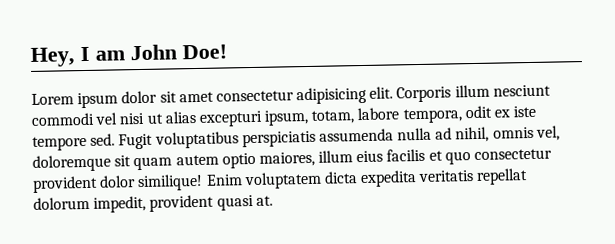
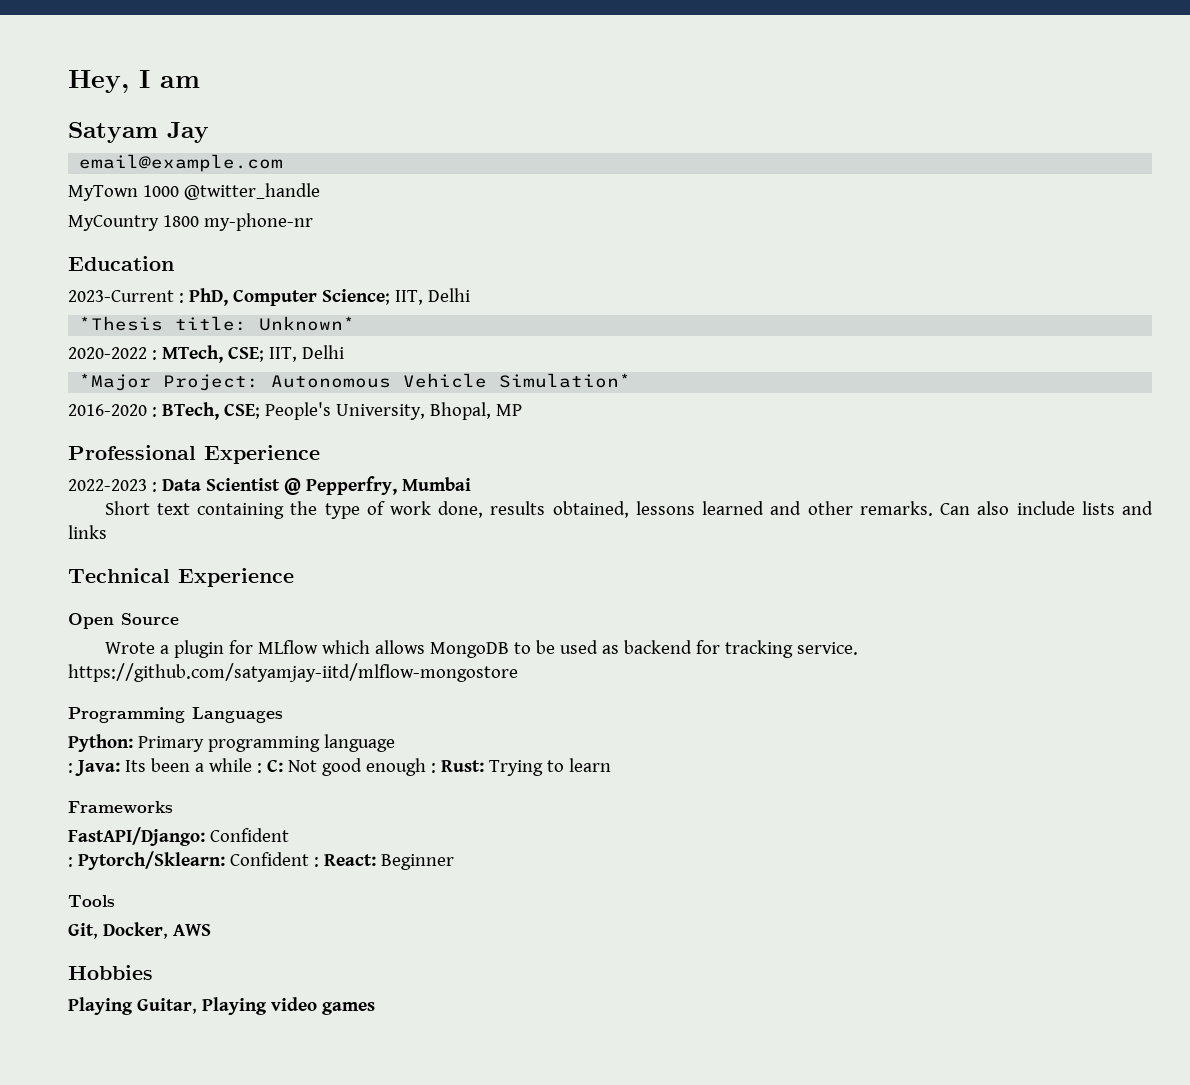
- Hey, I am John Doe!
- Lorem ipsum dolor sit amet consectetur adipisicing elit. Corporis illum nesciunt commodi vel nisi ut alias excepturi ipsum, totam, labore tempora, odit ex iste tempore sed. Fugit voluptatibus perspiciatis assumenda nulla ad nihil, omnis vel, doloremque sit quam autem optio maiores, illum eius facilis et quo consectetur provident dolor similique! Enim voluptatem dicta expedita veritatis repellat dolorum impedit, provident quasi at.
+ Hey, I am
+ Satyam Jay
+ email@example.com
+ MyTown 1000 @twitter_handle
+ MyCountry 1800 my-phone-nr
+ Education
+ 2023-Current : PhD, Computer Science; IIT, Delhi
+ *Thesis title: Unknown*
+ 2020-2022 : MTech, CSE; IIT, Delhi
+ *Major Project: Autonomous Vehicle Simulation*
+ 2016-2020 : BTech, CSE; People's University, Bhopal, MP
+ Professional Experience
+ 2022-2023 : Data Scientist @ Pepperfry, Mumbai
+ Short text containing the type of work done, results obtained, lessons learned and other remarks. Can also include lists and links
+ Technical Experience
+ Open Source
+ Wrote a plugin for MLflow which allows MongoDB to be used as backend for tracking service. https://github.com/satyamjay-iitd/mlflow-mongostore
+ Programming Languages
+ Python: Primary programming language
+ : Java: Its been a while : C: Not good enough : Rust: Trying to learn
+ Frameworks
+ FastAPI/Django: Confident
+ : Pytorch/Sklearn: Confident : React: Beginner
+ Tools
+ Git, Docker, AWS
+ Hobbies
+ Playing Guitar, Playing video games

